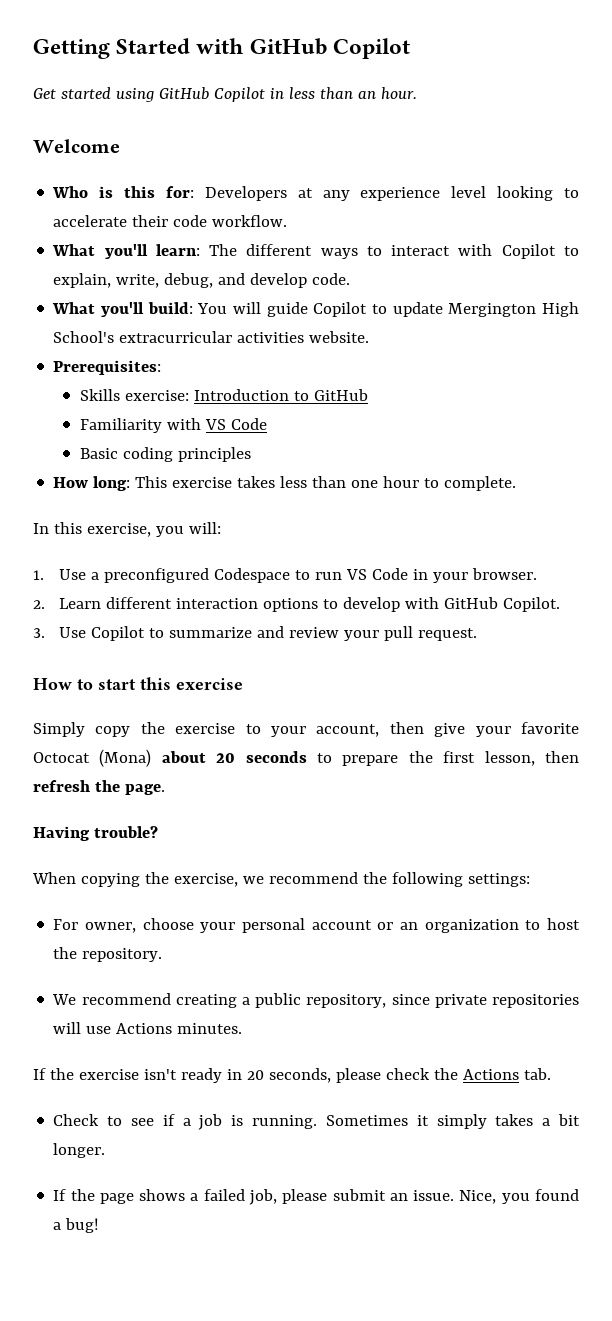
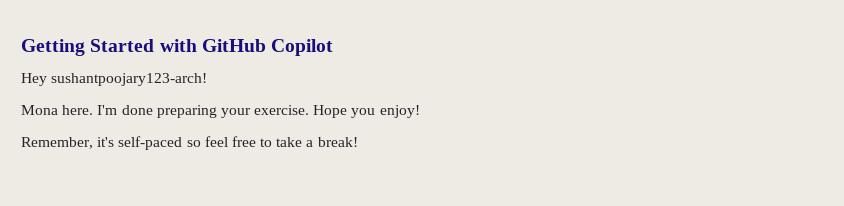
- Get started using GitHub Copilot in less than an hour.
- Welcome
- Who is this for: Developers at any experience level looking to accelerate their code workflow.
- What you'll learn: The different ways to interact with Copilot to explain, write, debug, and develop code.
- What you'll build: You will guide Copilot to update Mergington High School's extracurricular activities website.
- Prerequisites:
- Skills exercise: Introduction to GitHub
- Familiarity with VS Code
- Basic coding principles
- How long: This exercise takes less than one hour to complete.
- In this exercise, you will:
- 1. Use a preconfigured Codespace to run VS Code in your browser.
- 2. Learn different interaction options to develop with GitHub Copilot.
- 3. Use Copilot to summarize and review your pull request.
- How to start this exercise
- Simply copy the exercise to your account, then give your favorite Octocat (Mona) about 20 seconds to prepare the first lesson, then refresh the page.
- Having trouble?
- When copying the exercise, we recommend the following settings:
- For owner, choose your personal account or an organization to host the repository.
- We recommend creating a public repository, since private repositories will use Actions minutes.
- If the exercise isn't ready in 20 seconds, please check the Actions tab.
- Check to see if a job is running. Sometimes it simply takes a bit longer.
- If the page shows a failed job, please submit an issue. Nice, you found a bug!
+ Hey sushantpoojary123-arch!
+ Mona here. I'm done preparing your exercise. Hope you enjoy!
+ Remember, it's self-paced so feel free to take a break!

